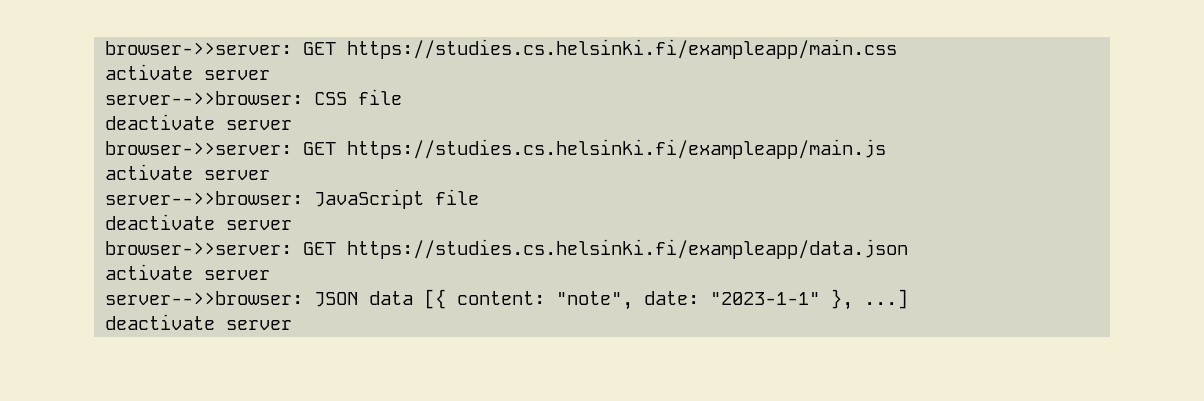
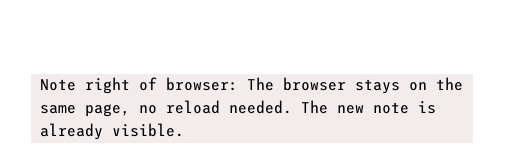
- browser->>server: GET https://studies.cs.helsinki.fi/exampleapp/main.css
- activate server
- server-->>browser: CSS file
- deactivate server
- browser->>server: GET https://studies.cs.helsinki.fi/exampleapp/main.js
- activate server
- server-->>browser: JavaScript file
- deactivate server
- browser->>server: GET https://studies.cs.helsinki.fi/exampleapp/data.json
- activate server
- server-->>browser: JSON data [{ content: "note", date: "2023-1-1" }, ...]
- deactivate server
+ Note right of browser: The browser stays on the same page, no reload needed. The new note is already visible.

